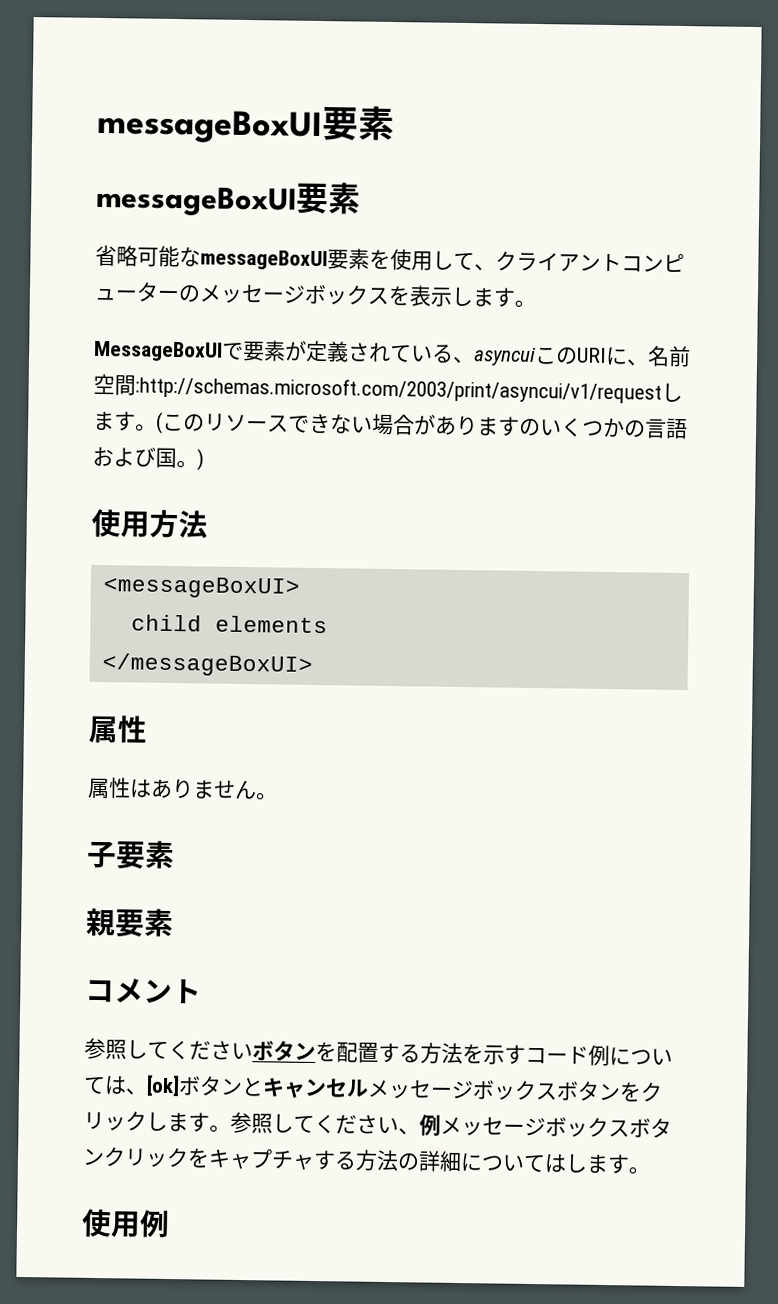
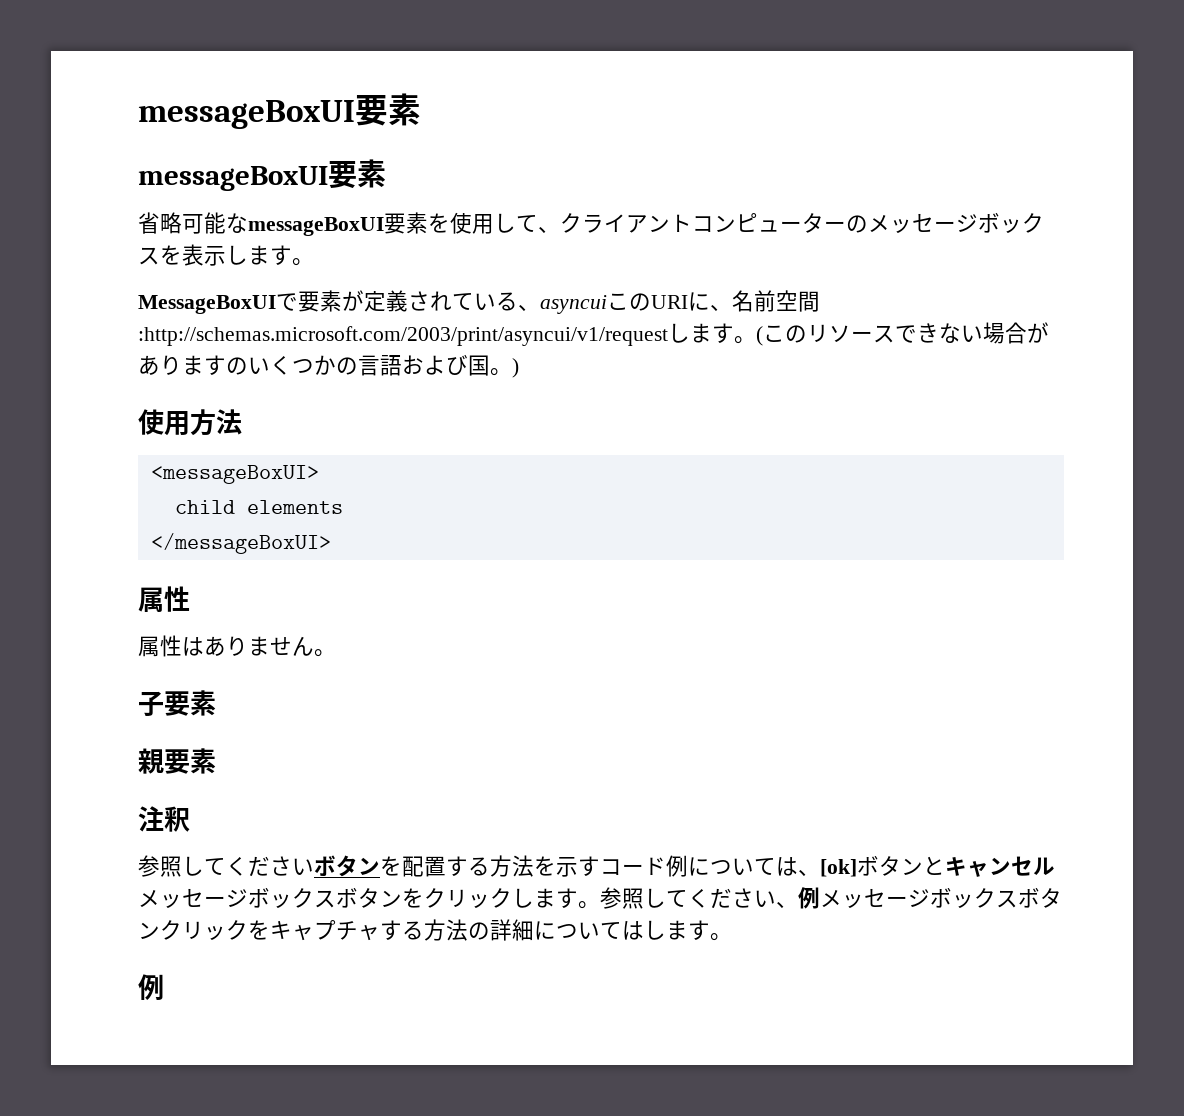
- コメント
+ 注釈
  参照してください、例メッセージボックスボタンクリックをキャプチャする方法の詳細についてはします。
- 使用例
+ 例

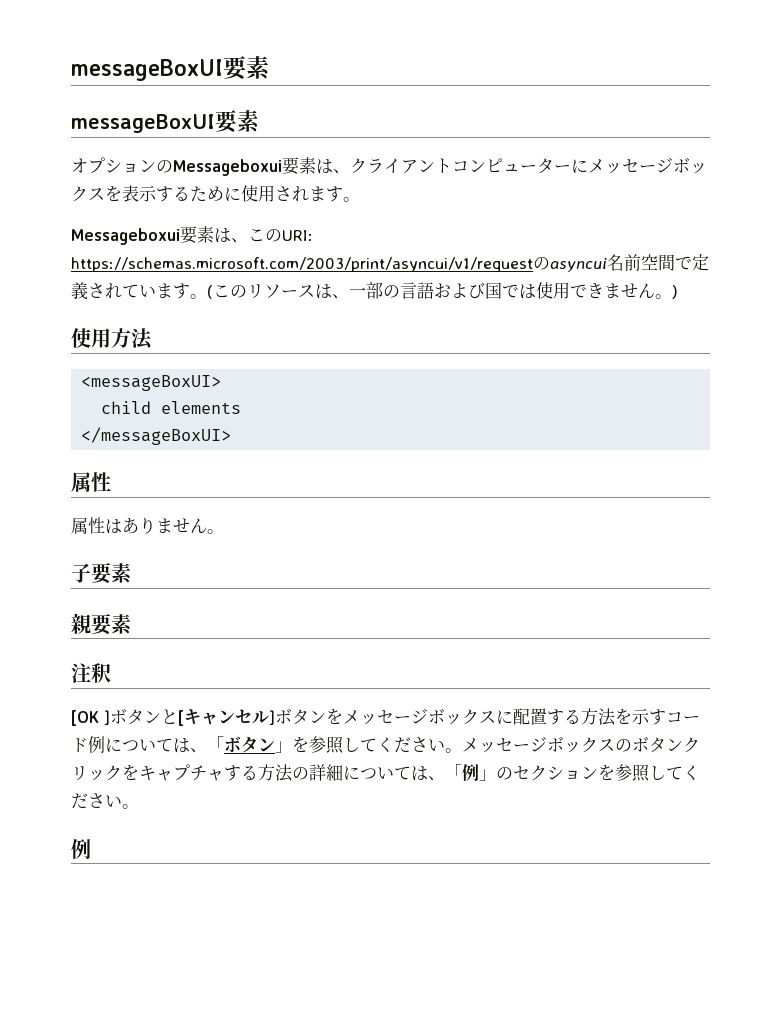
- 省略可能なmessageBoxUI要素を使用して、クライアントコンピューターのメッセージボックスを表示します。
- MessageBoxUIで要素が定義されている、asyncuiこのURIに、名前空間:http://schemas.microsoft.com/2003/print/asyncui/v1/requestします。
+ オプションのMessageboxui要素は、クライアントコンピューターにメッセージボックスを表示するために使用されます。
+ Messageboxui要素は、このURI: https://schemas.microsoft.com/2003/print/asyncui/v1/requestのasyncui名前空間で定義されています。
- (このリソースできない場合がありますのいくつかの言語および国。)
+ (このリソースは、一部の言語および国では使用できません。)
- 参照してくださいボタンを配置する方法を示すコード例については、[ok]ボタンとキャンセルメッセージボックスボタンをクリックします。参照してください、例メッセージボックスボタンクリックをキャプチャする方法の詳細についてはします。
+ [OK ]ボタンと[キャンセル]ボタンをメッセージボックスに配置する方法を示すコード例については、「ボタン」を参照してください。メッセージボックスのボタンクリックをキャプチャする方法の詳細については、「例」のセクションを参照してください。

